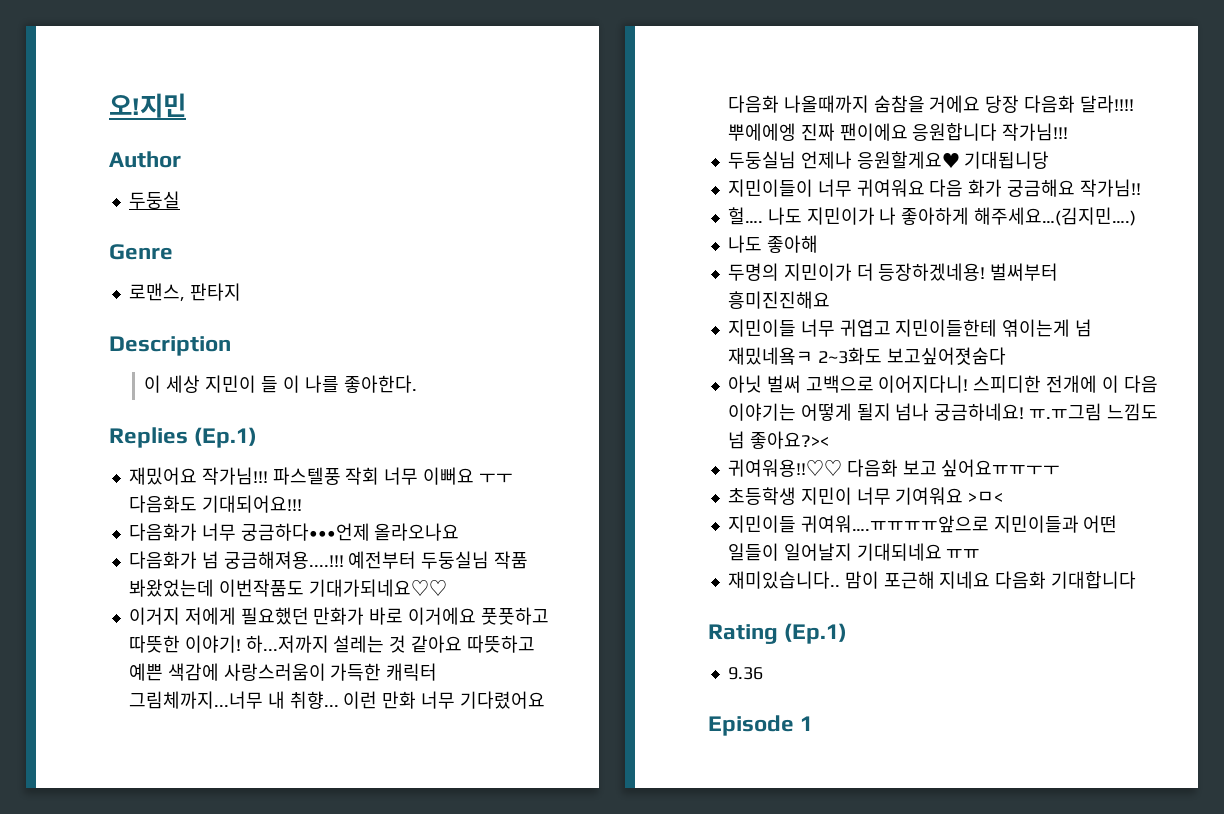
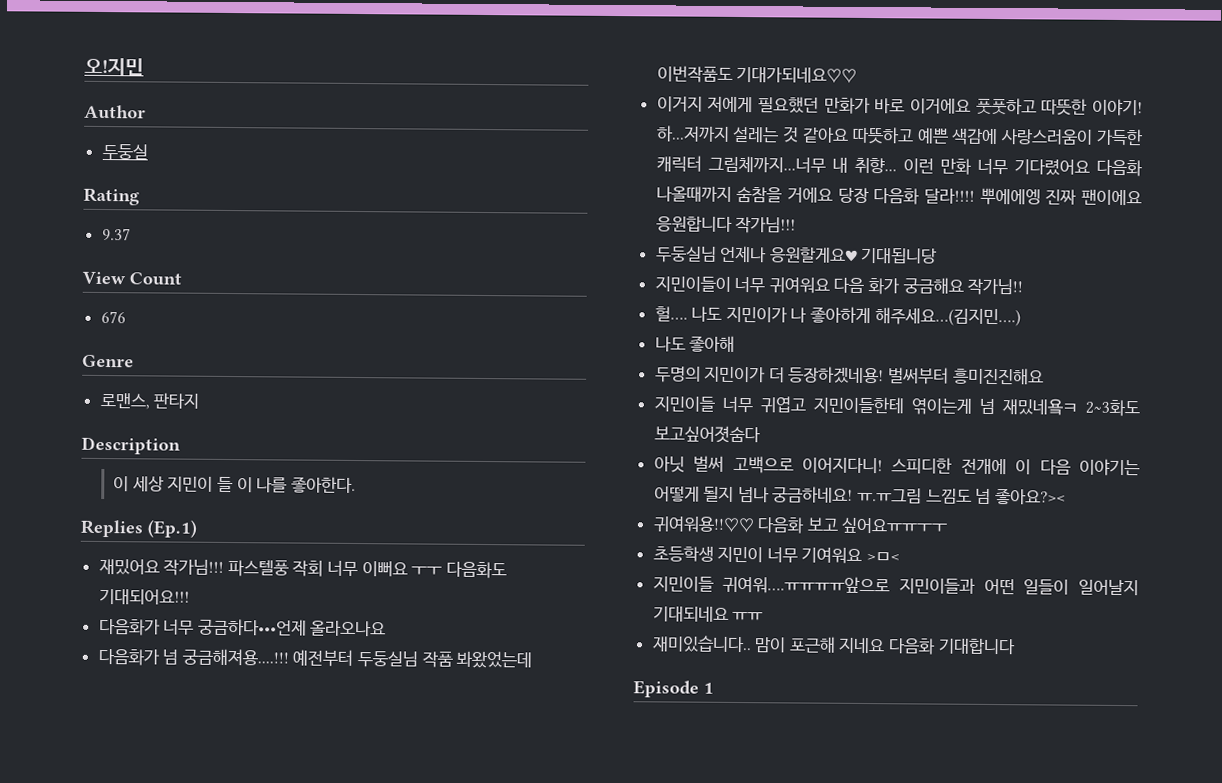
+ Rating
+ 9.37
+ View Count
+ 676
- Rating (Ep.1)
- 9.36

